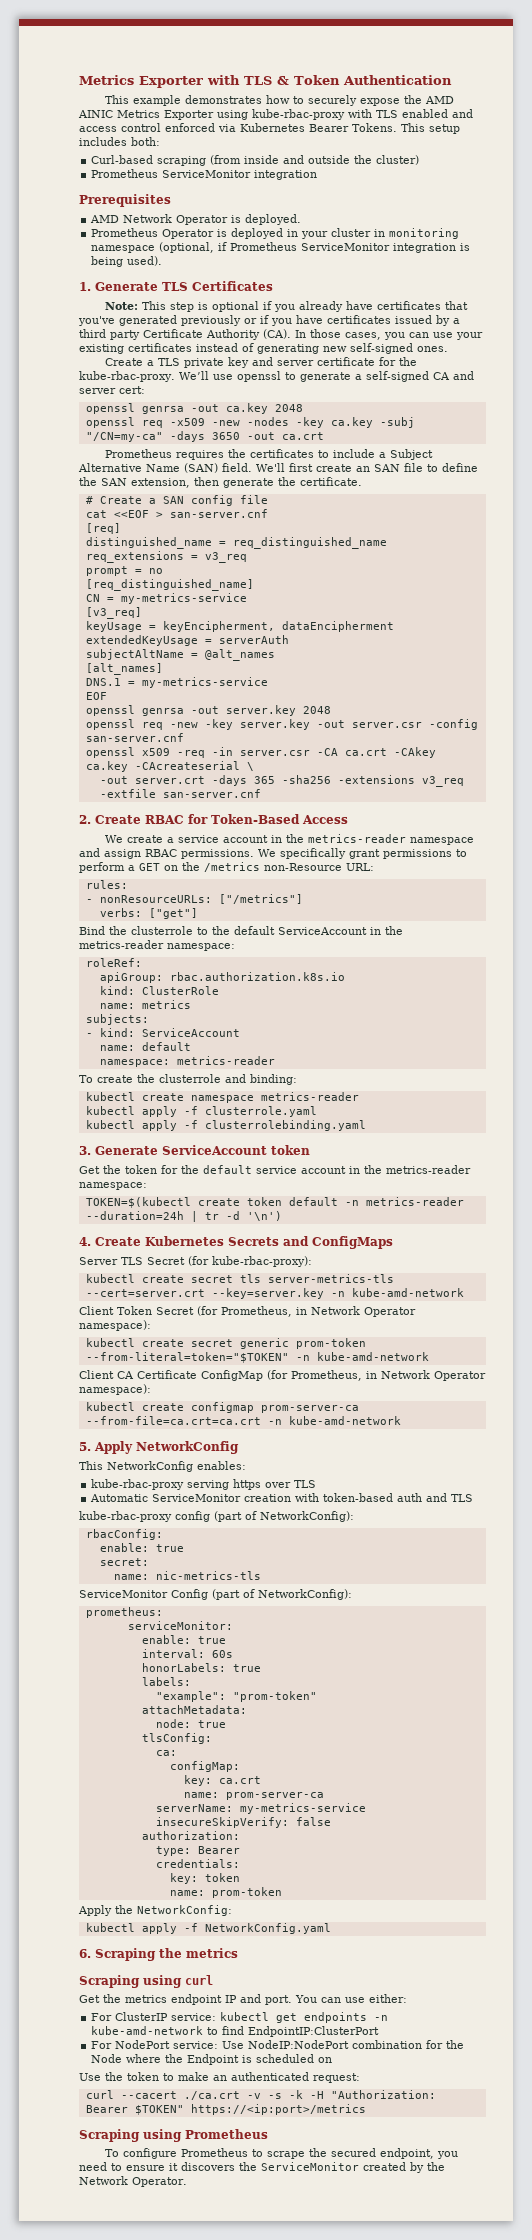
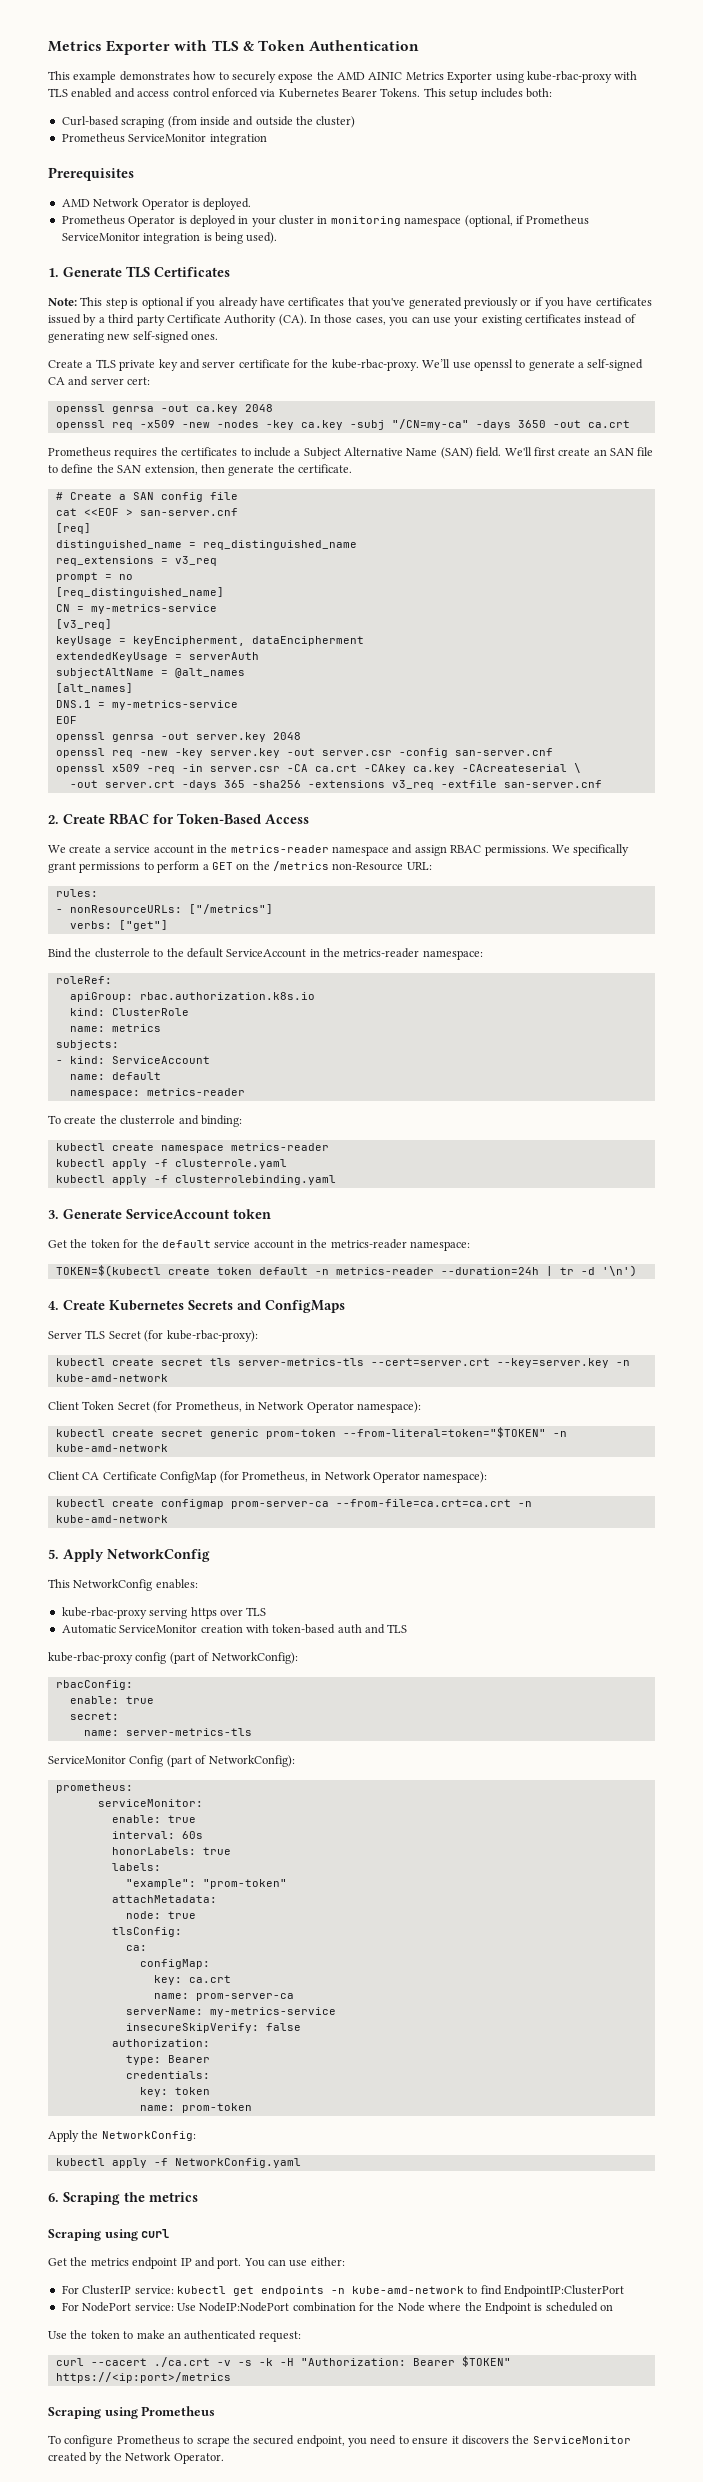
- name: nic-metrics-tls
+ name: server-metrics-tls

